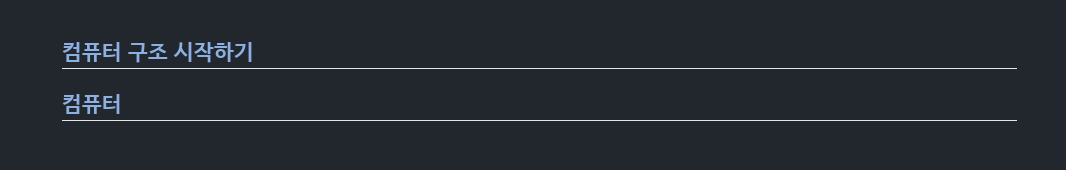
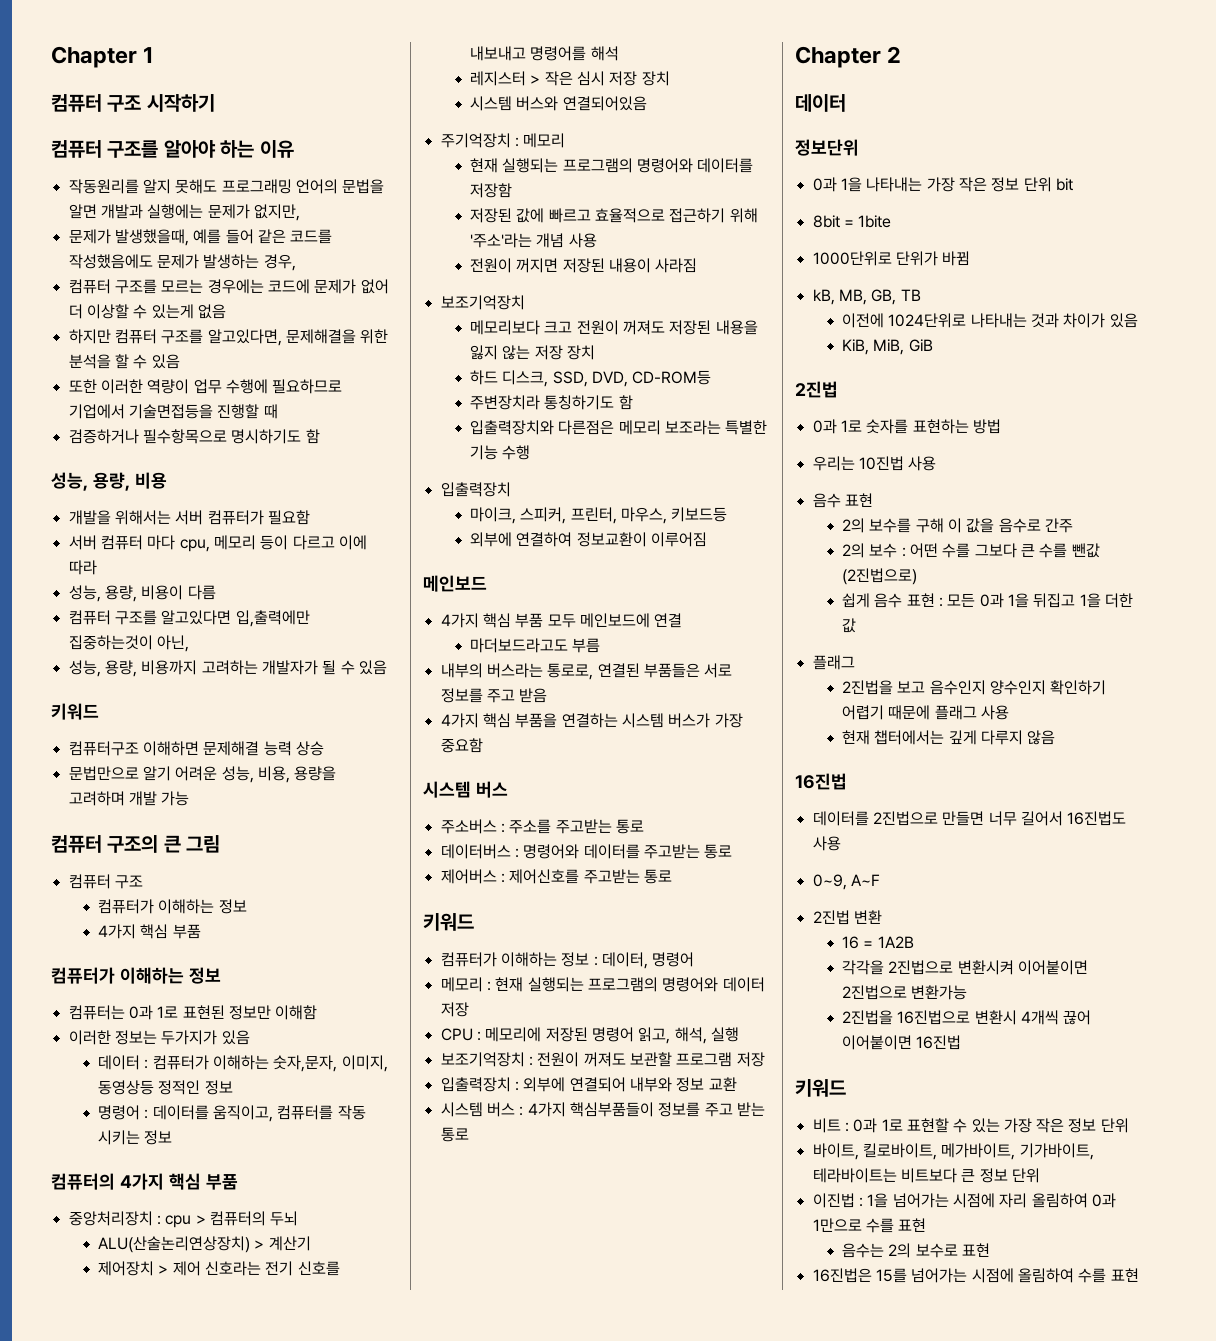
+ Chapter 1
  컴퓨터 구조 시작하기
- 컴퓨터
+ 컴퓨터 구조를 알아야 하는 이유
+ 작동원리를 알지 못해도 프로그래밍 언어의 문법을 알면 개발과 실행에는 문제가 없지만,
+ 문제가 발생했을때, 예를 들어 같은 코드를 작성했음에도 문제가 발생하는 경우,
+ 컴퓨터 구조를 모르는 경우에는 코드에 문제가 없어 더 이상할 수 있는게 없음
+ 하지만 컴퓨터 구조를 알고있다면, 문제해결을 위한 분석을 할 수 있음
+ 또한 이러한 역량이 업무 수행에 필요하므로 기업에서 기술면접등을 진행할 때
+ 검증하거나 필수항목으로 명시하기도 함
+ 성능, 용량, 비용
+ 개발을 위해서는 서버 컴퓨터가 필요함
+ 서버 컴퓨터 마다 cpu, 메모리 등이 다르고 이에 따라
+ 성능, 용량, 비용이 다름
+ 컴퓨터 구조를 알고있다면 입,출력에만 집중하는것이 아닌,
+ 성능, 용량, 비용까지 고려하는 개발자가 될 수 있음
+ 키워드
+ 컴퓨터구조 이해하면 문제해결 능력 상승
+ 문법만으로 알기 어려운 성능, 비용, 용량을 고려하며 개발 가능
+ 컴퓨터 구조의 큰 그림
+ 컴퓨터 구조
+ 컴퓨터가 이해하는 정보
+ 4가지 핵심 부품
+ 컴퓨터가 이해하는 정보
+ 컴퓨터는 0과 1로 표현된 정보만 이해함
+ 이러한 정보는 두가지가 있음
+ 데이터 : 컴퓨터가 이해하는 숫자,문자, 이미지, 동영상등 정적인 정보
+ 명령어 : 데이터를 움직이고, 컴퓨터를 작동 시키는 정보
+ 컴퓨터의 4가지 핵심 부품
+ 중앙처리장치 : cpu > 컴퓨터의 두뇌
+ ALU(산술논리연상장치) > 계산기
+ 제어장치 > 제어 신호라는 전기 신호를 내보내고 명령어를 해석
+ 레지스터 > 작은 심시 저장 장치
+ 시스템 버스와 연결되어있음
+ 주기억장치 : 메모리
+ 현재 실행되는 프로그램의 명령어와 데이터를 저장함
+ 저장된 값에 빠르고 효율적으로 접근하기 위해 '주소'라는 개념 사용
+ 전원이 꺼지면 저장된 내용이 사라짐
+ 보조기억장치
+ 메모리보다 크고 전원이 꺼져도 저장된 내용을 잃지 않는 저장 장치
+ 하드 디스크, SSD, DVD, CD-ROM등
+ 주변장치라 통칭하기도 함
+ 입출력장치와 다른점은 메모리 보조라는 특별한 기능 수행
+ 입출력장치
+ 마이크, 스피커, 프린터, 마우스, 키보드등
+ 외부에 연결하여 정보교환이 이루어짐
+ 메인보드
+ 4가지 핵심 부품 모두 메인보드에 연결
+ 마더보드라고도 부름
+ 내부의 버스라는 통로로, 연결된 부품들은 서로 정보를 주고 받음
+ 4가지 핵심 부품을 연결하는 시스템 버스가 가장 중요함
+ 시스템 버스
+ 주소버스 : 주소를 주고받는 통로
+ 데이터버스 : 명령어와 데이터를 주고받는 통로
+ 제어버스 : 제어신호를 주고받는 통로
+ 키워드
+ 컴퓨터가 이해하는 정보 : 데이터, 명령어
+ 메모리 : 현재 실행되는 프로그램의 명령어와 데이터 저장
+ CPU : 메모리에 저장된 명령어 읽고, 해석, 실행
+ 보조기억장치 : 전원이 꺼져도 보관할 프로그램 저장
+ 입출력장치 : 외부에 연결되어 내부와 정보 교환
+ 시스템 버스 : 4가지 핵심부품들이 정보를 주고 받는 통로
+ Chapter 2
+ 데이터
+ 정보단위
+ 0과 1을 나타내는 가장 작은 정보 단위 bit
+ 8bit = 1bite
+ 1000단위로 단위가 바뀜
+ kB, MB, GB, TB
+ 이전에 1024단위로 나타내는 것과 차이가 있음
+ KiB, MiB, GiB
+ 2진법
+ 0과 1로 숫자를 표현하는 방법
+ 우리는 10진법 사용
+ 음수 표현
+ 2의 보수를 구해 이 값을 음수로 간주
+ 2의 보수 : 어떤 수를 그보다 큰 수를 뺀값 (2진법으로)
+ 쉽게 음수 표현 : 모든 0과 1을 뒤집고 1을 더한 값
+ 플래그
+ 2진법을 보고 음수인지 양수인지 확인하기 어렵기 때문에 플래그 사용
+ 현재 챕터에서는 깊게 다루지 않음
+ 16진법
+ 데이터를 2진법으로 만들면 너무 길어서 16진법도 사용
+ 0~9, A~F
+ 2진법 변환
+ 16 = 1A2B
+ 각각을 2진법으로 변환시켜 이어붙이면 2진법으로 변환가능
+ 2진법을 16진법으로 변환시 4개씩 끊어 이어붙이면 16진법
+ 키워드
+ 비트 : 0과 1로 표현할 수 있는 가장 작은 정보 단위
+ 바이트, 킬로바이트, 메가바이트, 기가바이트, 테라바이트는 비트보다 큰 정보 단위
+ 이진법 : 1을 넘어가는 시점에 자리 올림하여 0과 1만으로 수를 표현
+ 음수는 2의 보수로 표현
+ 16진법은 15를 넘어가는 시점에 올림하여 수를 표현

